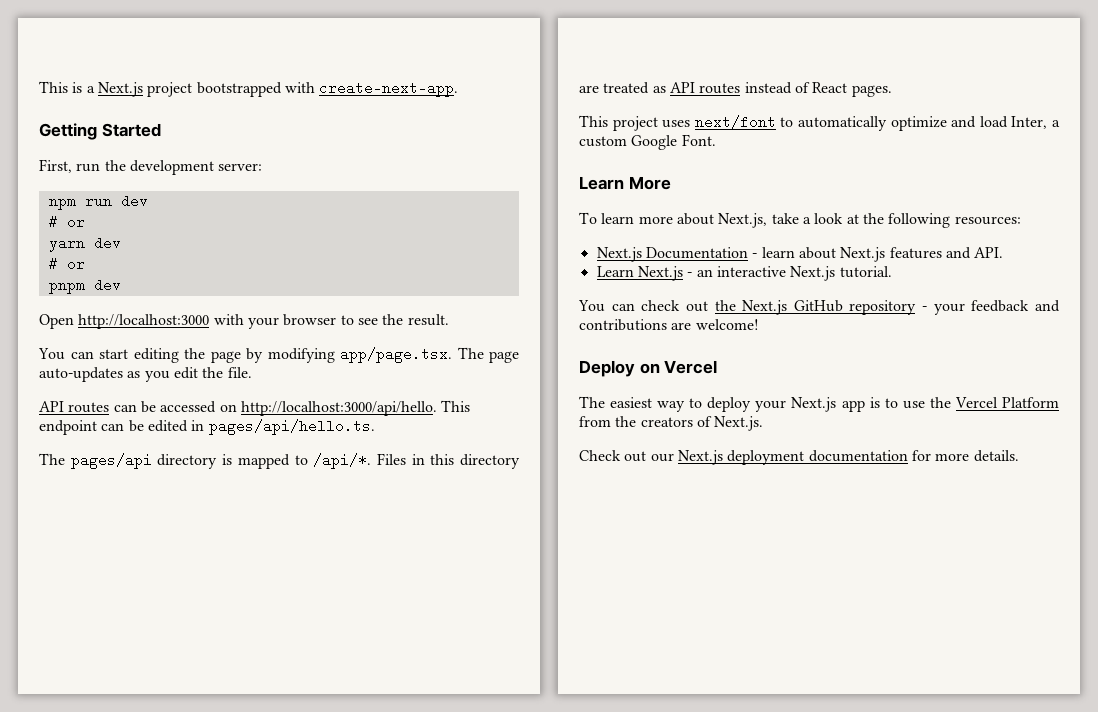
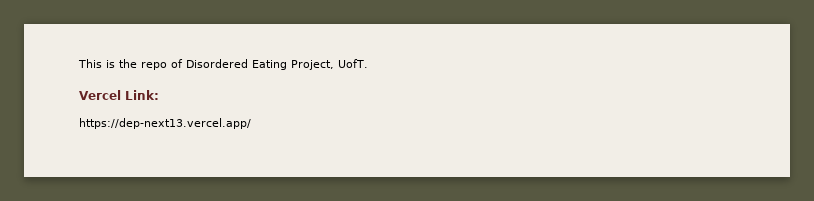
- This is a Next.js project bootstrapped with create-next-app.
- Getting Started
- First, run the development server:
- npm run dev
- # or
- yarn dev
- # or
- pnpm dev
- Open http://localhost:3000 with your browser to see the result.
- You can start editing the page by modifying app/page.tsx. The page auto-updates as you edit the file.
- API routes can be accessed on http://localhost:3000/api/hello. This endpoint can be edited in pages/api/hello.ts.
- The pages/api directory is mapped to /api/*. Files in this directory are treated as API routes instead of React pages.
- This project uses next/font to automatically optimize and load Inter, a custom Google Font.
- Learn More
- To learn more about Next.js, take a look at the following resources:
- Next.js Documentation - learn about Next.js features and API.
- Learn Next.js - an interactive Next.js tutorial.
- You can check out the Next.js GitHub repository - your feedback and contributions are welcome!
- Deploy on Vercel
- The easiest way to deploy your Next.js app is to use the Vercel Platform from the creators of Next.js.
- Check out our Next.js deployment documentation for more details.
+ This is the repo of Disordered Eating Project, UofT.
+ Vercel Link:
+ https://dep-next13.vercel.app/

